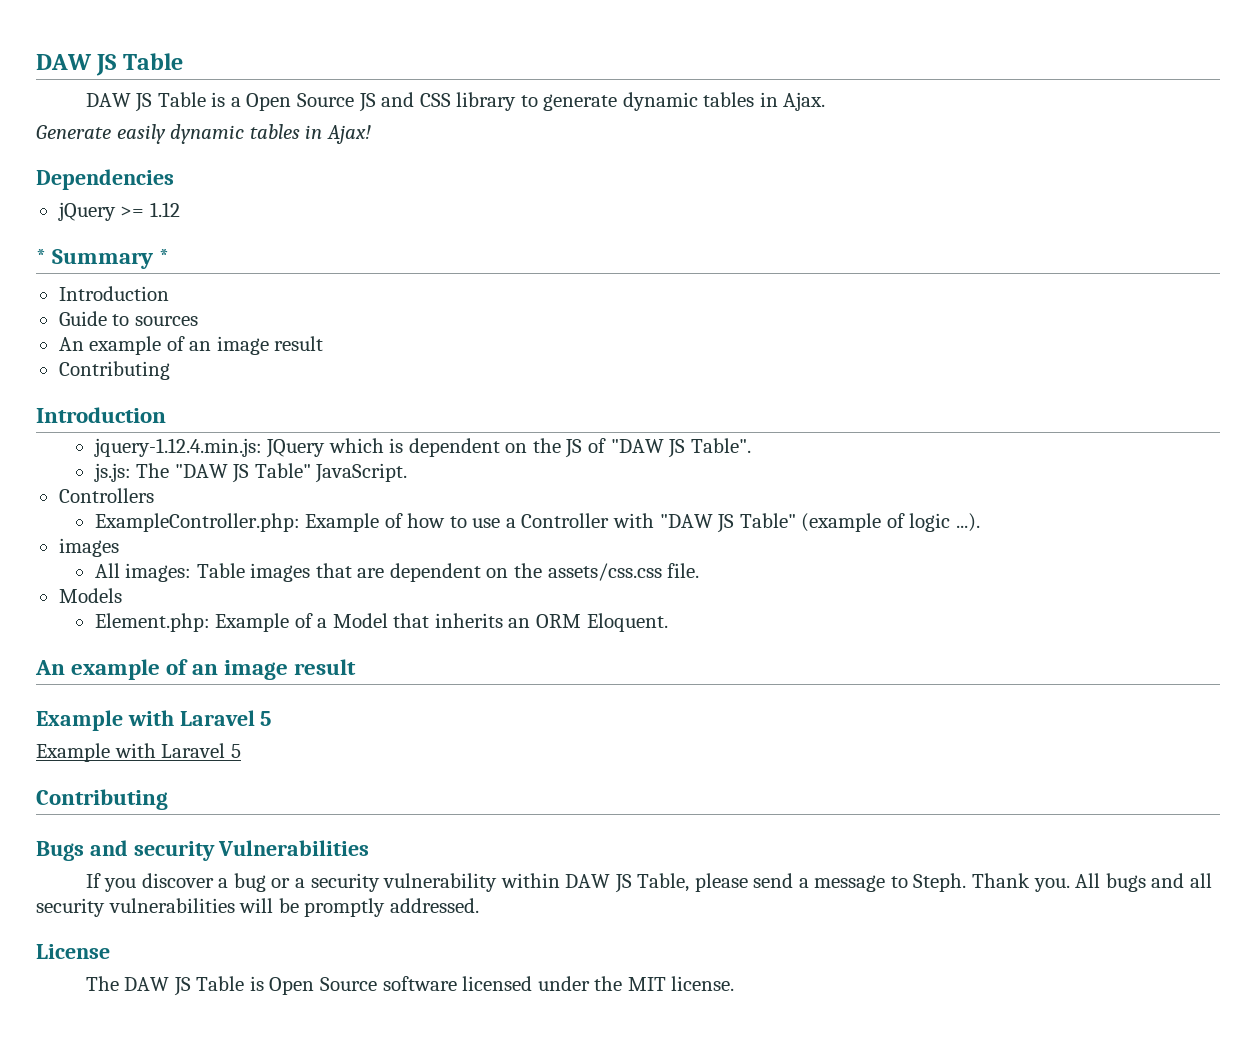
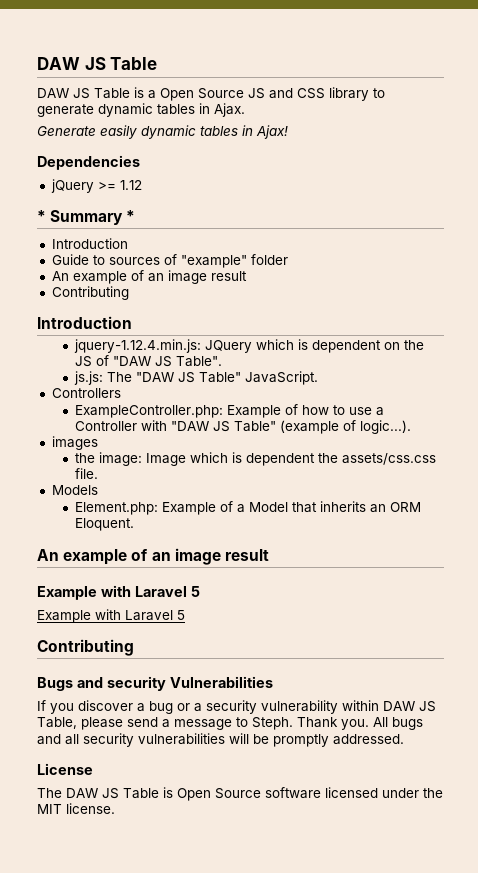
- Guide to sources
+ Guide to sources of "example" folder
- ExampleController.php: Example of how to use a Controller with "DAW JS Table" (example of logic ...).
+ ExampleController.php: Example of how to use a Controller with "DAW JS Table" (example of logic...).
- All images: Table images that are dependent on the assets/css.css file.
+ the image: Image which is dependent the assets/css.css file.

